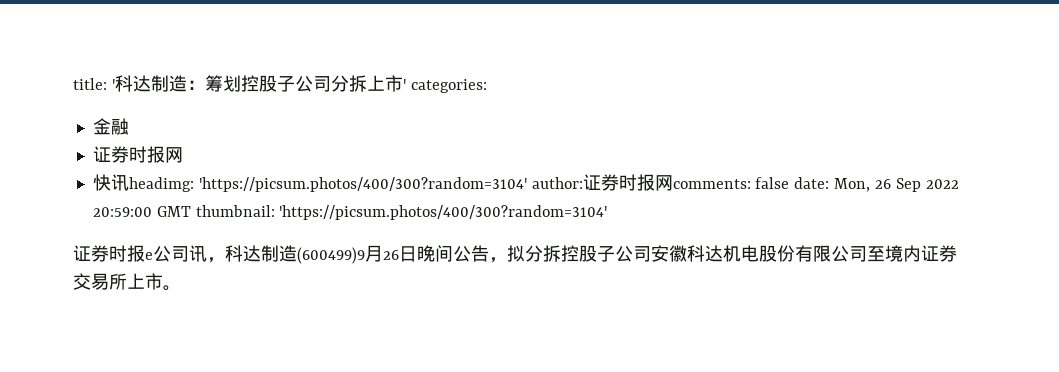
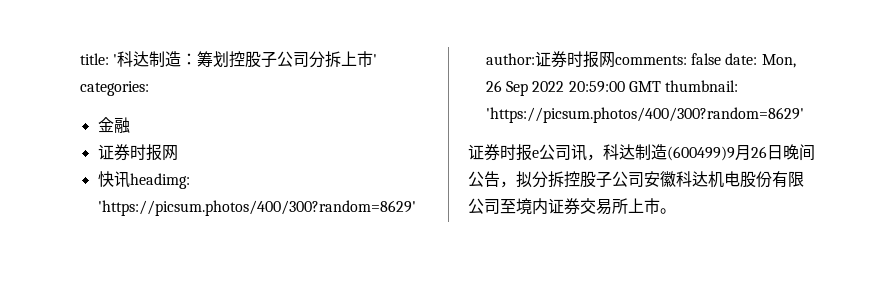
- 快讯headimg: 'https://picsum.photos/400/300?random=3104' author:证券时报网comments: false date: Mon, 26 Sep 2022 20:59:00 GMT thumbnail: 'https://picsum.photos/400/300?random=3104'
+ 快讯headimg: 'https://picsum.photos/400/300?random=8629' author:证券时报网comments: false date: Mon, 26 Sep 2022 20:59:00 GMT thumbnail: 'https://picsum.photos/400/300?random=8629'

